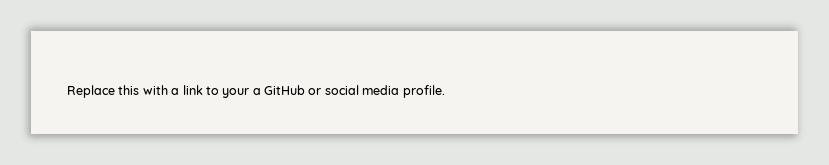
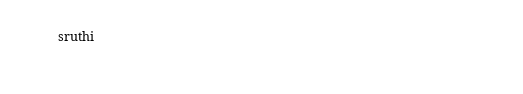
- Replace this with a link to your a GitHub or social media profile.
+ sruthi

